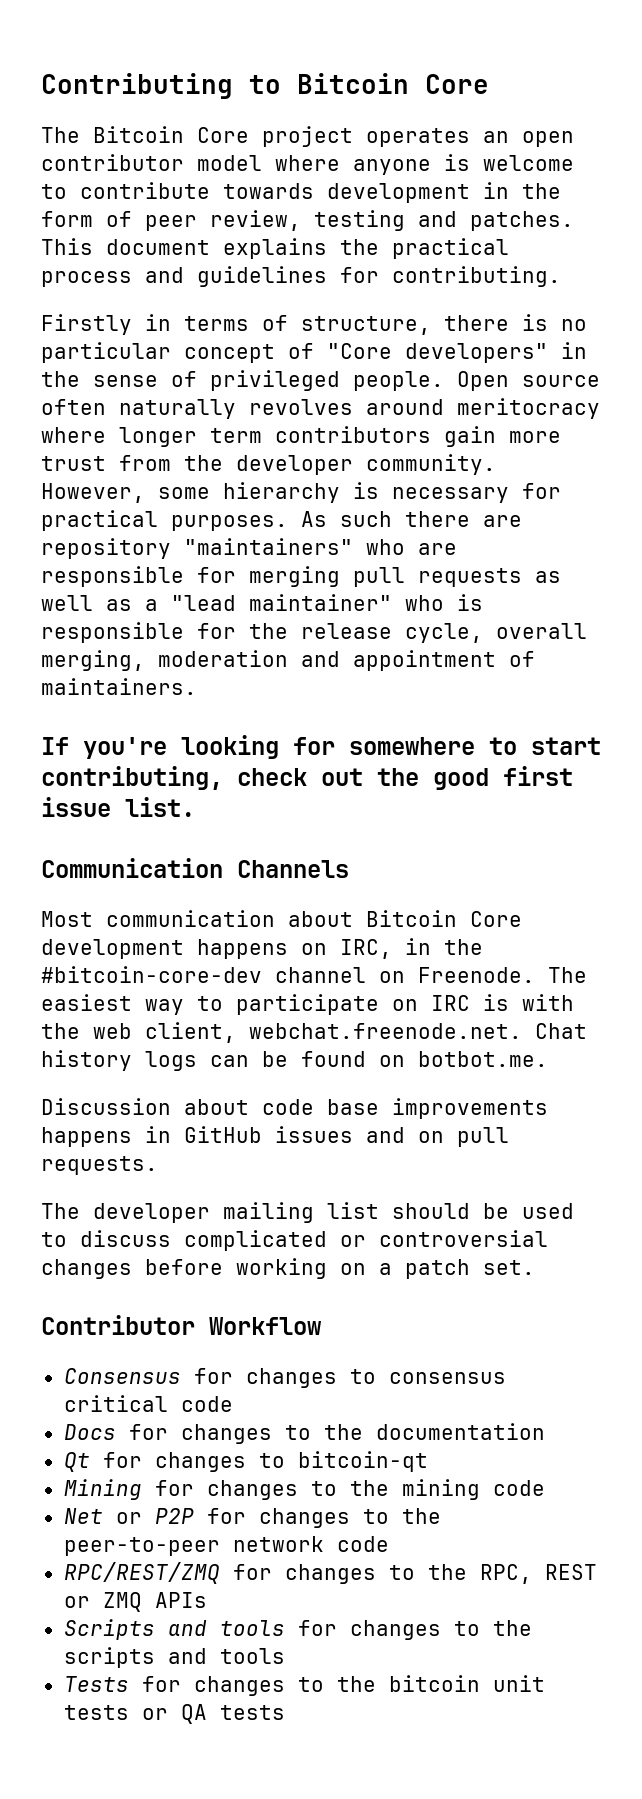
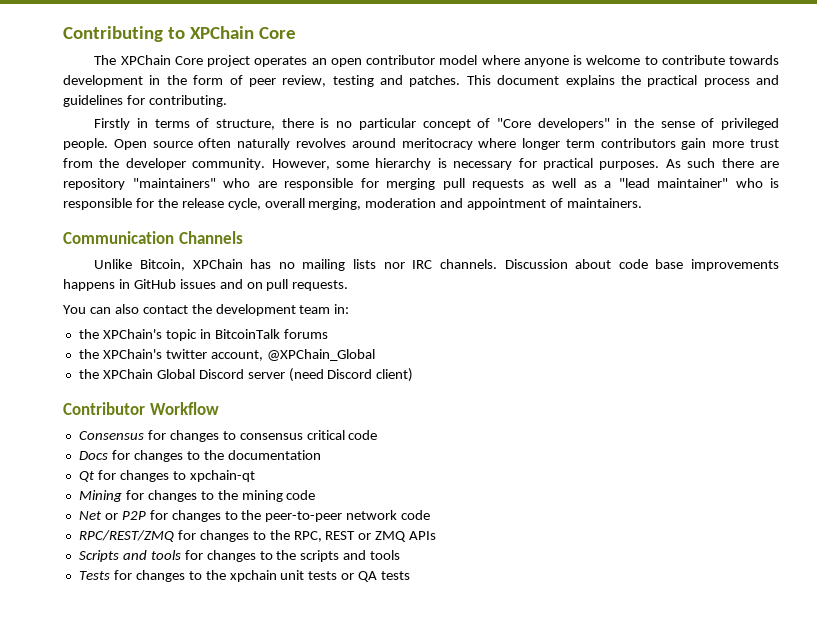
- Contributing to Bitcoin Core
+ Contributing to XPChain Core
- The Bitcoin Core project operates an open contributor model where anyone is welcome to contribute towards development in the form of peer review, testing and patches.
+ The XPChain Core project operates an open contributor model where anyone is welcome to contribute towards development in the form of peer review, testing and patches.
- If you're looking for somewhere to start contributing, check out the good first issue list.
  Communication Channels
- Most communication about Bitcoin Core development happens on IRC, in the #bitcoin-core-dev channel on Freenode. The easiest way to participate on IRC is with the web client, webchat.freenode.net. Chat history logs can be found on botbot.me.
- Discussion about code base improvements happens in GitHub issues and on pull requests.
+ Unlike Bitcoin, XPChain has no mailing lists nor IRC channels. Discussion about code base improvements happens in GitHub issues and on pull requests.
- The developer mailing list should be used to discuss complicated or controversial changes before working on a patch set.
+ You can also contact the development team in:
+ the XPChain's topic in BitcoinTalk forums
+ the XPChain's twitter account, @XPChain_Global
+ the XPChain Global Discord server (need Discord client)
- Qt for changes to bitcoin-qt
+ Qt for changes to xpchain-qt
- Tests for changes to the bitcoin unit tests or QA tests
+ Tests for changes to the xpchain unit tests or QA tests

